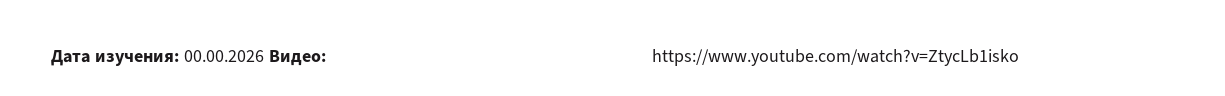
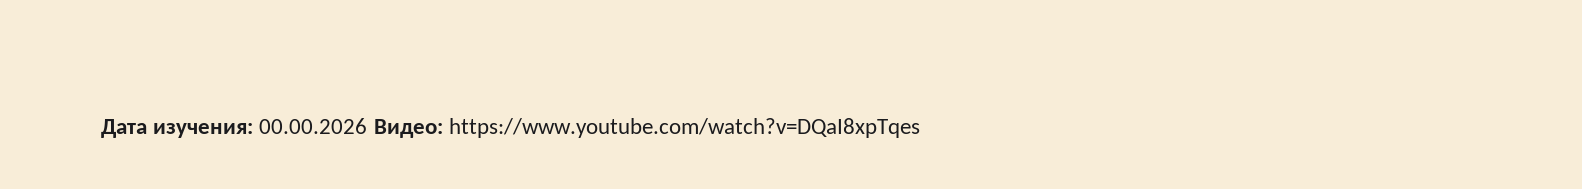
- Дата изучения: 00.00.2026 Видео: https://www.youtube.com/watch?v=ZtycLb1isko
+ Дата изучения: 00.00.2026 Видео: https://www.youtube.com/watch?v=DQaI8xpTqes

